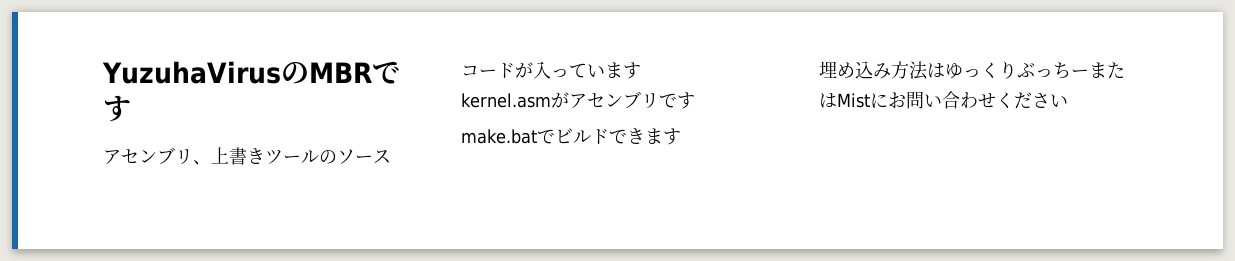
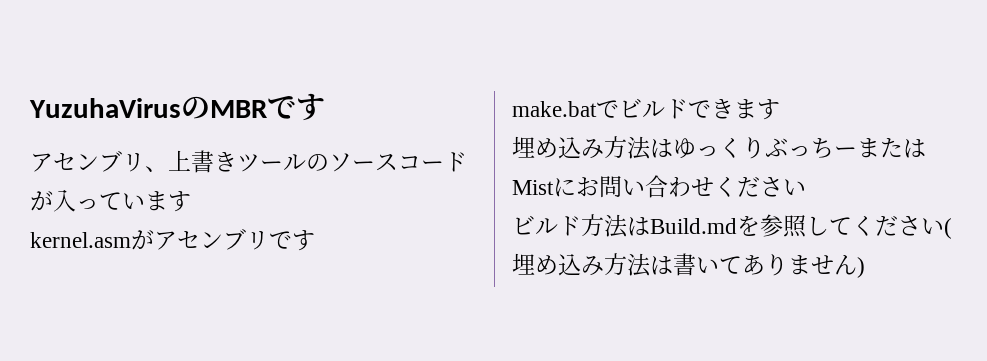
+ ビルド方法はBuild.mdを参照してください(埋め込み方法は書いてありません)

